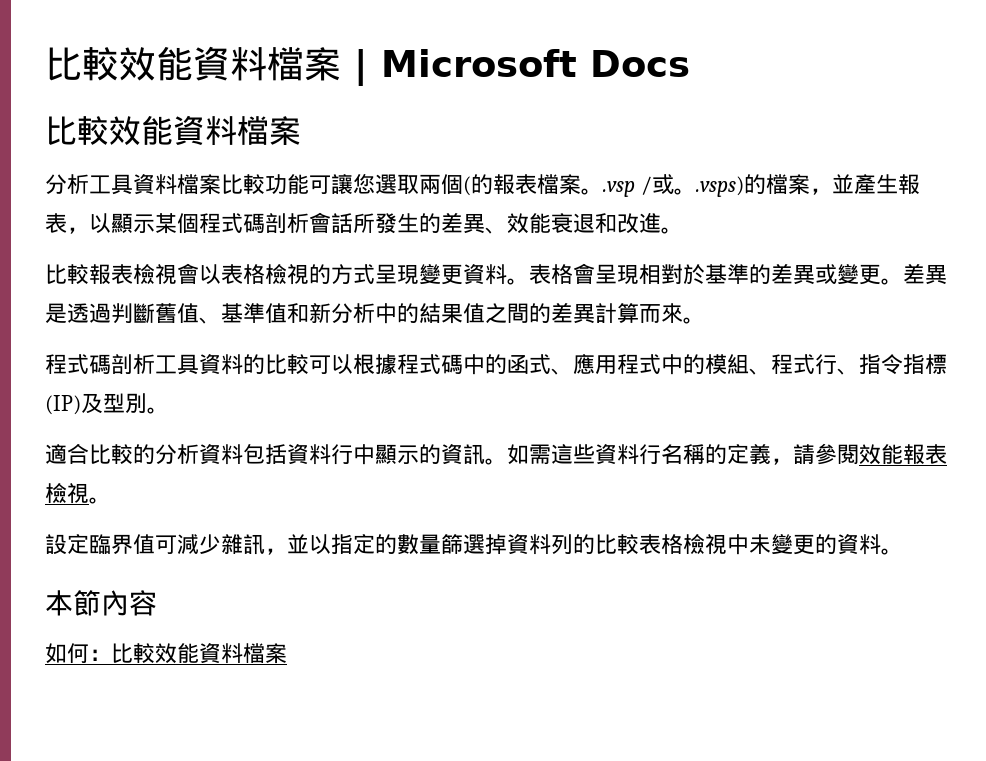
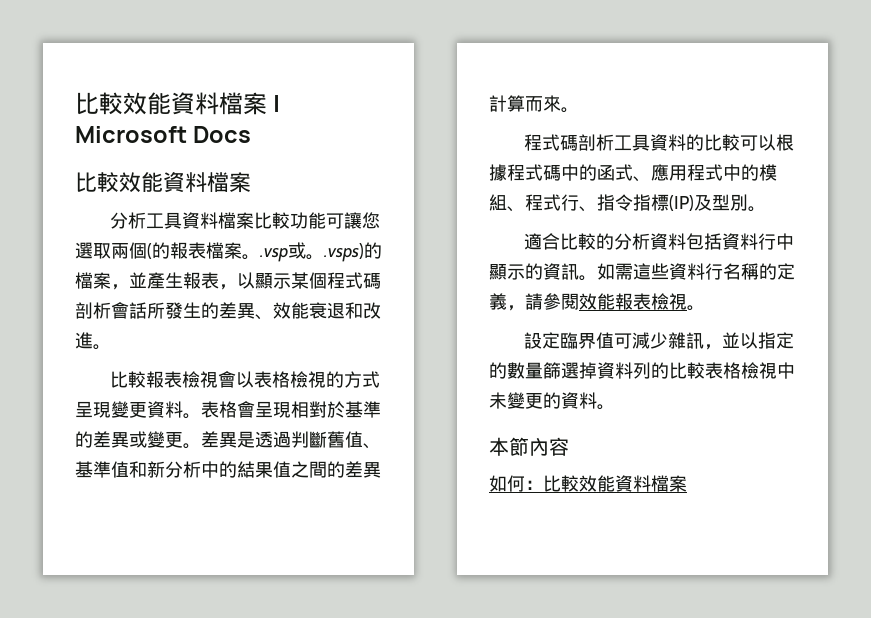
- 分析工具資料檔案比較功能可讓您選取兩個(的報表檔案。.vsp /或。.vsps)的檔案，並產生報表，以顯示某個程式碼剖析會話所發生的差異、效能衰退和改進。
+ 分析工具資料檔案比較功能可讓您選取兩個(的報表檔案。.vsp或。.vsps)的檔案，並產生報表，以顯示某個程式碼剖析會話所發生的差異、效能衰退和改進。

